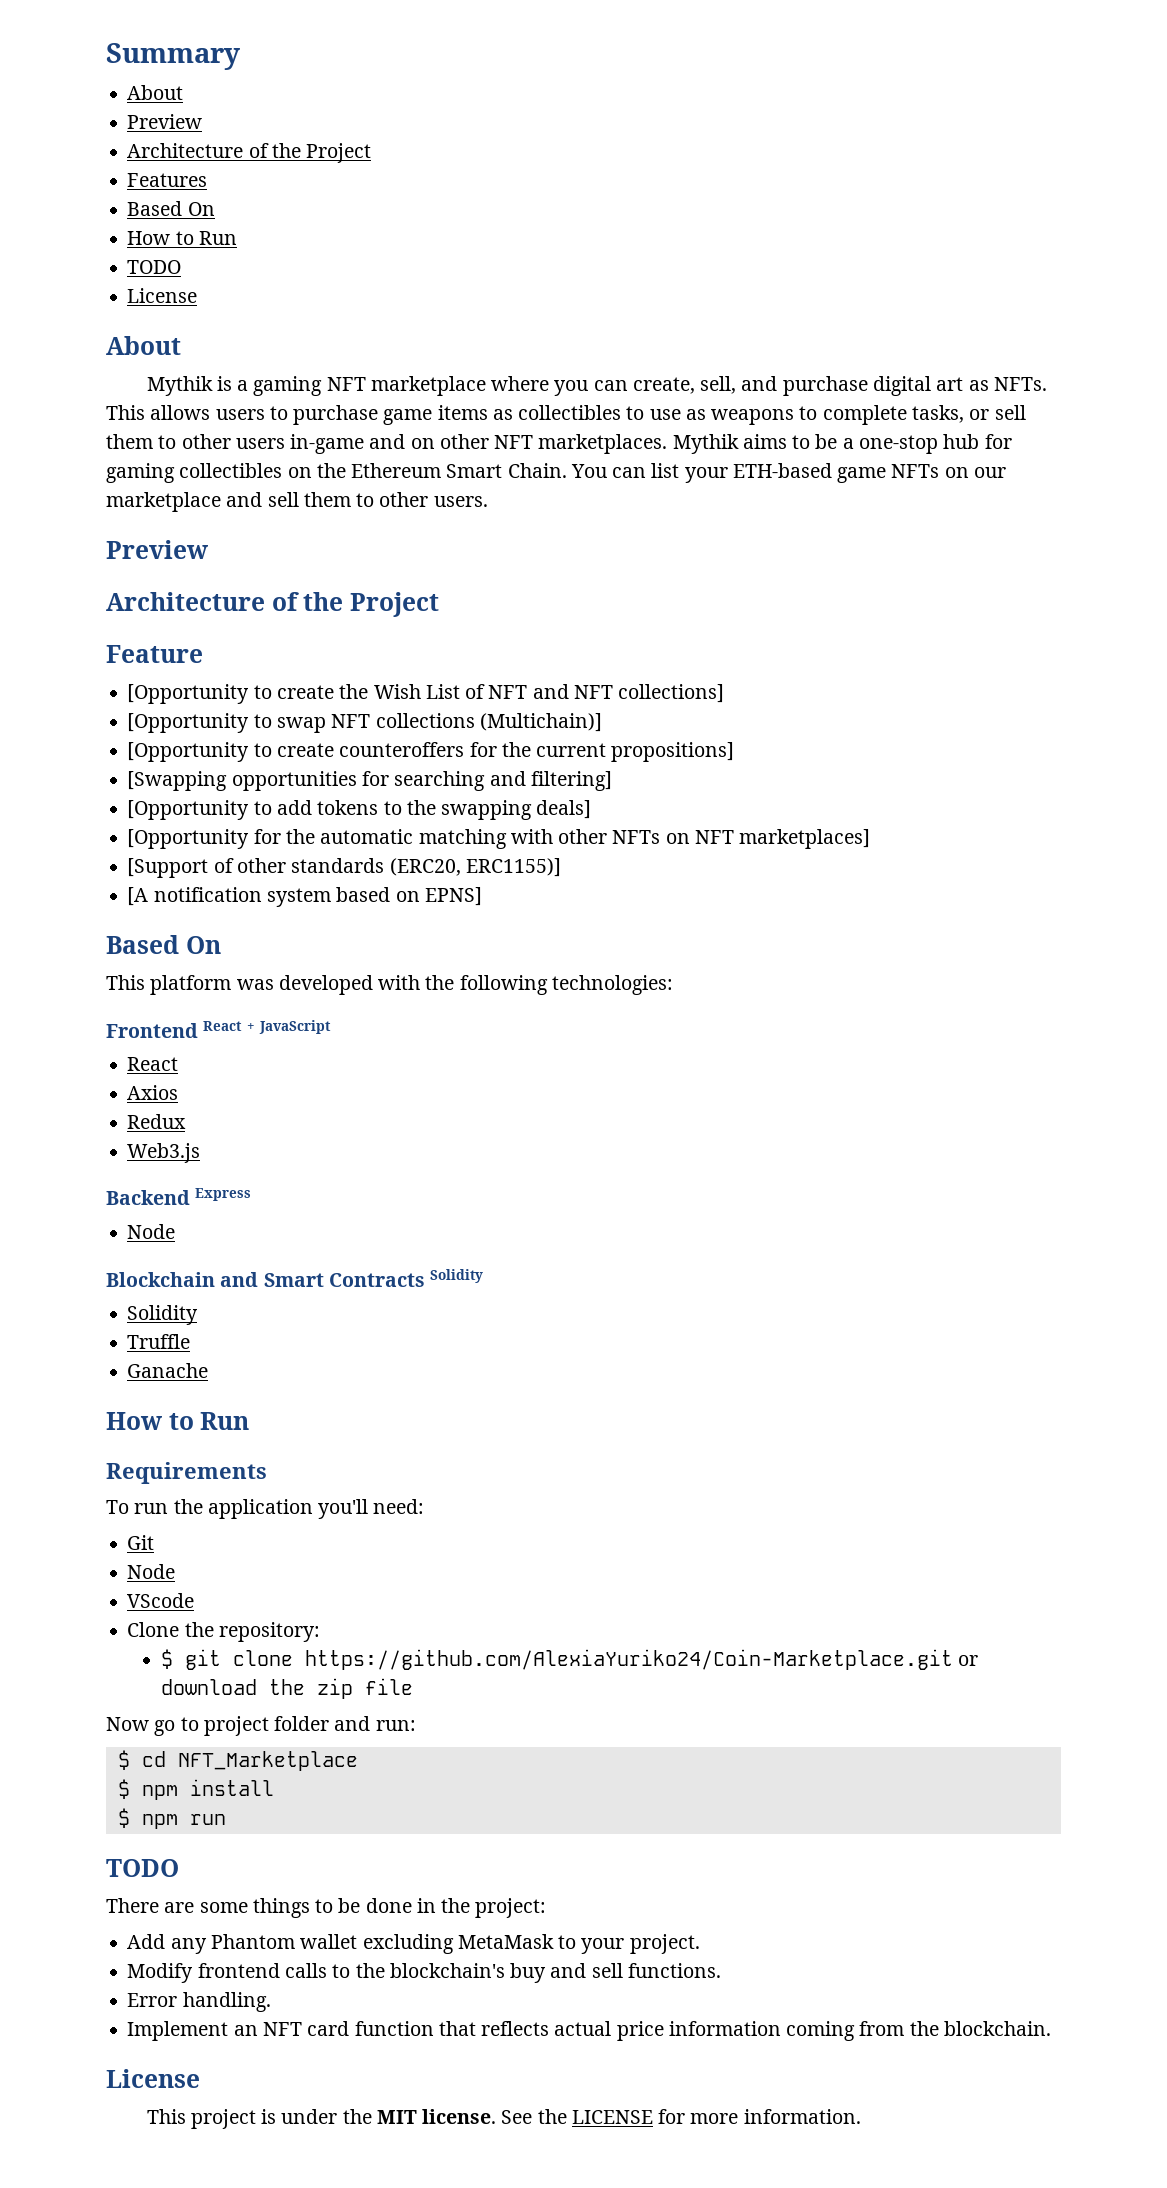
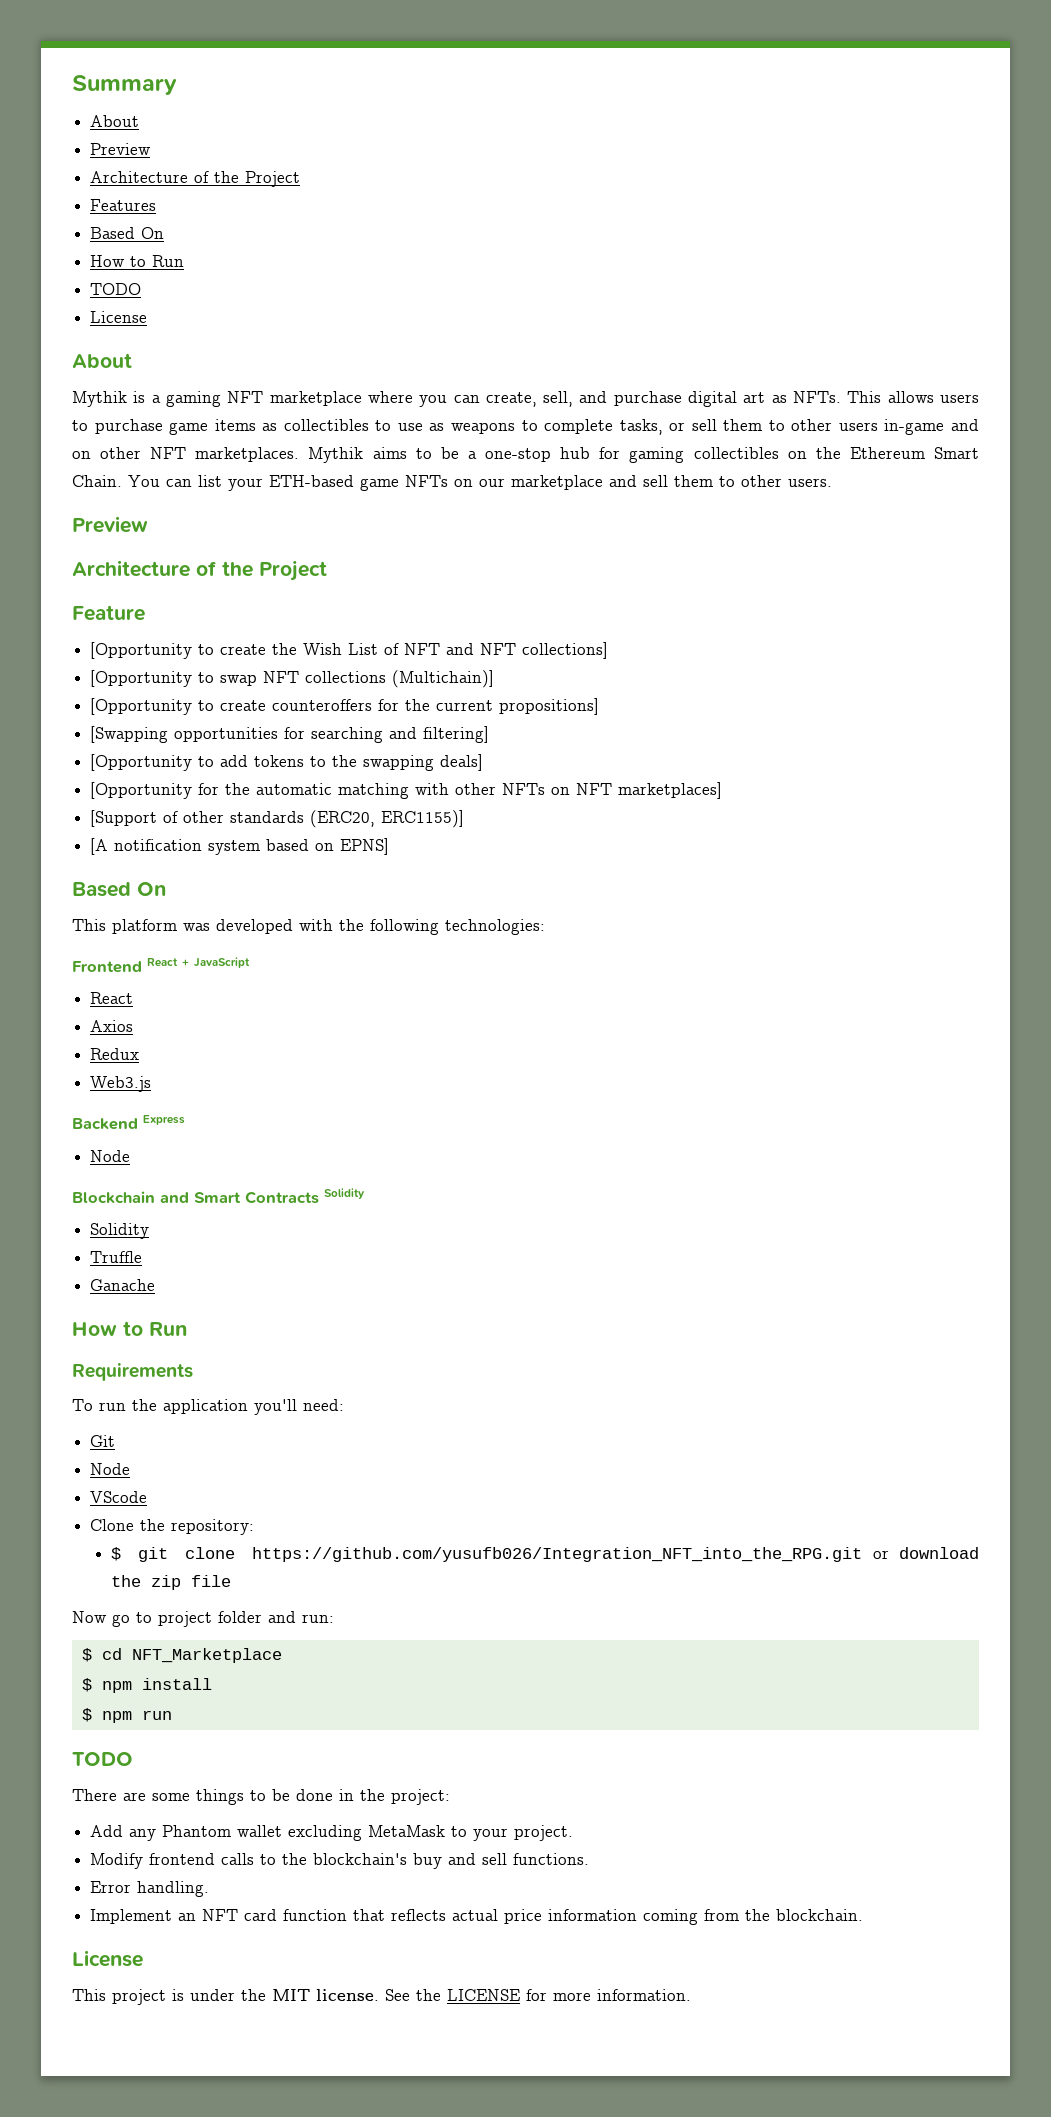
- $ git clone https://github.com/AlexiaYuriko24/Coin-Marketplace.git or download the zip file
+ $ git clone https://github.com/yusufb026/Integration_NFT_into_the_RPG.git or download the zip file

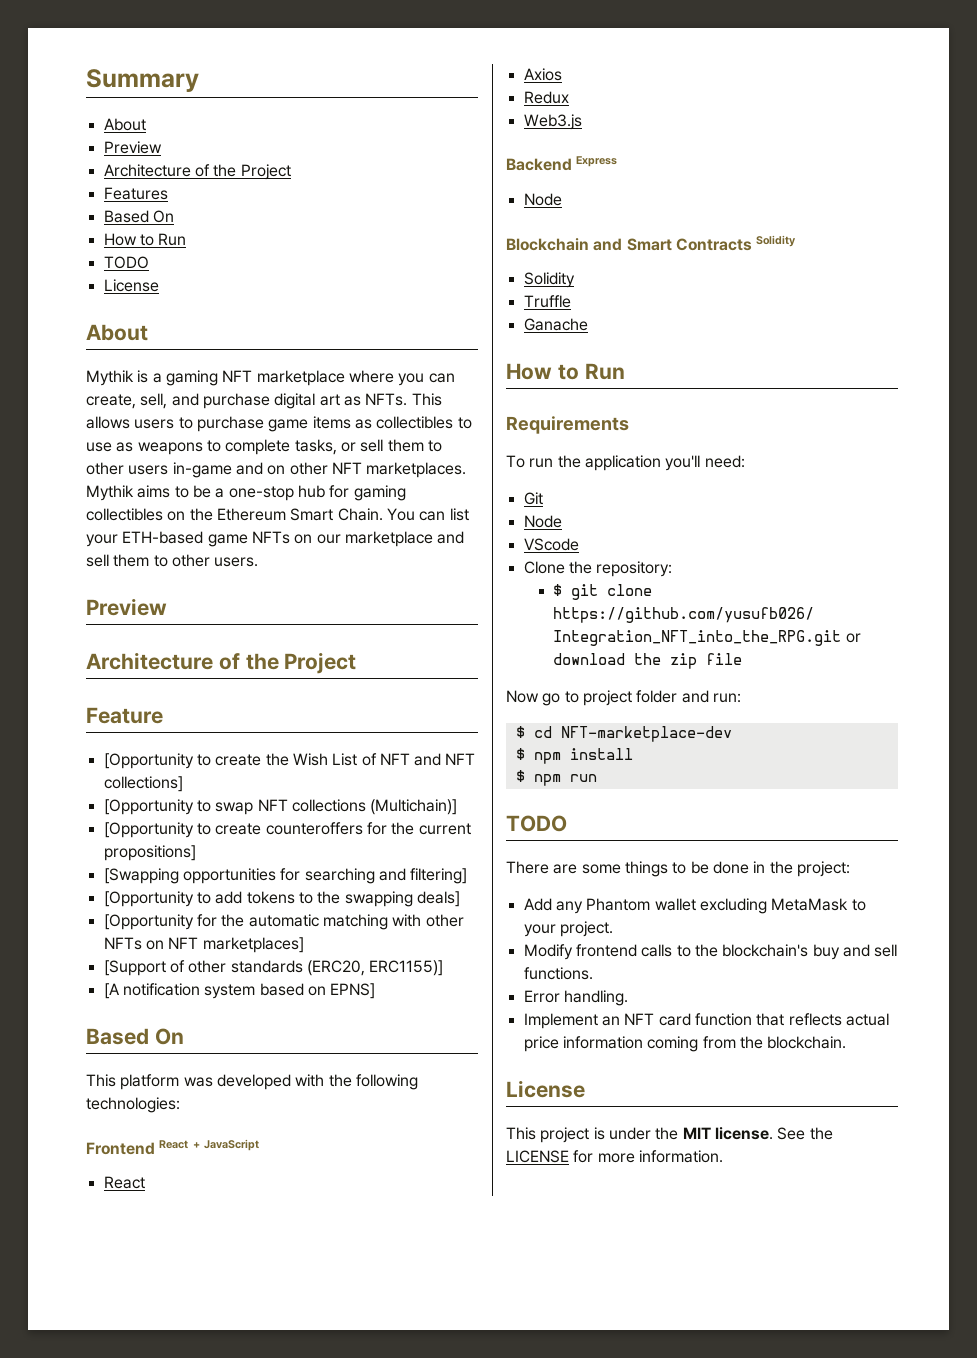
- $ cd NFT_Marketplace
+ $ cd NFT-marketplace-dev

